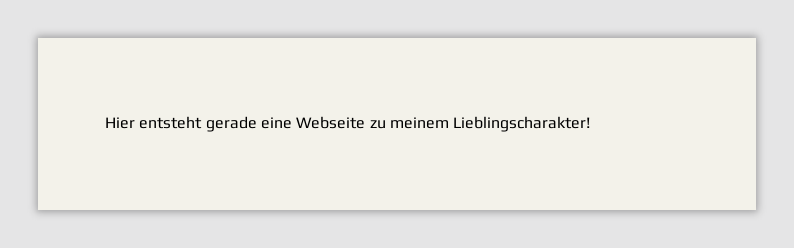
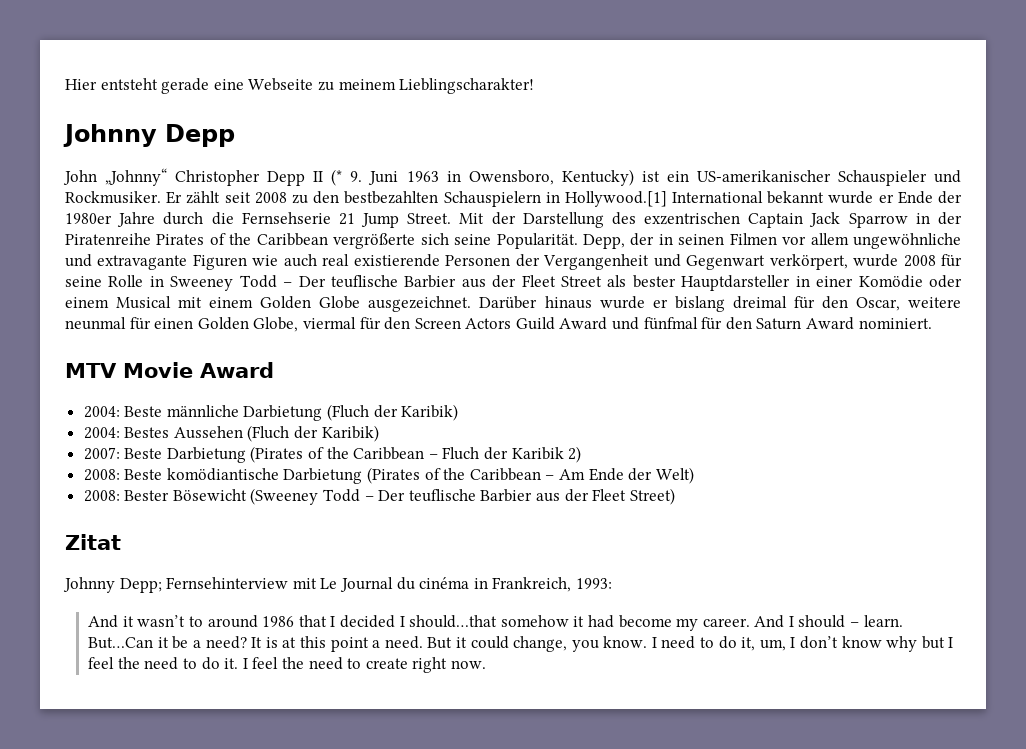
+ Johnny Depp
+ John „Johnny“ Christopher Depp II (* 9. Juni 1963 in Owensboro, Kentucky) ist ein US-amerikanischer Schauspieler und Rockmusiker. Er zählt seit 2008 zu den bestbezahlten Schauspielern in Hollywood.[1] International bekannt wurde er Ende der 1980er Jahre durch die Fernsehserie 21 Jump Street. Mit der Darstellung des exzentrischen Captain Jack Sparrow in der Piratenreihe Pirates of the Caribbean vergrößerte sich seine Popularität. Depp, der in seinen Filmen vor allem ungewöhnliche und extravagante Figuren wie auch real existierende Personen der Vergangenheit und Gegenwart verkörpert, wurde 2008 für seine Rolle in Sweeney Todd – Der teuflische Barbier aus der Fleet Street als bester Hauptdarsteller in einer Komödie oder einem Musical mit einem Golden Globe ausgezeichnet. Darüber hinaus wurde er bislang dreimal für den Oscar, weitere neunmal für einen Golden Globe, viermal für den Screen Actors Guild Award und fünfmal für den Saturn Award nominiert.
+ MTV Movie Award
+ 2004: Beste männliche Darbietung (Fluch der Karibik)
+ 2004: Bestes Aussehen (Fluch der Karibik)
+ 2007: Beste Darbietung (Pirates of the Caribbean – Fluch der Karibik 2)
+ 2008: Beste komödiantische Darbietung (Pirates of the Caribbean – Am Ende der Welt)
+ 2008: Bester Bösewicht (Sweeney Todd – Der teuflische Barbier aus der Fleet Street)
+ Zitat
+ Johnny Depp; Fernsehinterview mit Le Journal du cinéma in Frankreich, 1993:
+ And it wasn’t to around 1986 that I decided I should…that somehow it had become my career. And I should – learn. But…Can it be a need? It is at this point a need. But it could change, you know. I need to do it, um, I don’t know why but I feel the need to do it. I feel the need to create right now.

